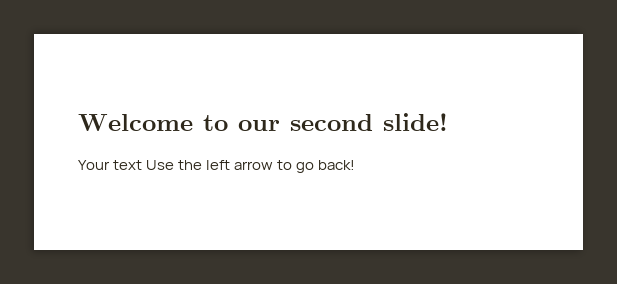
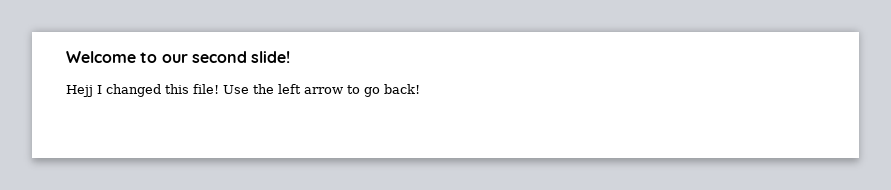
- Your text Use the left arrow to go back!
+ Hejj I changed this file! Use the left arrow to go back!

